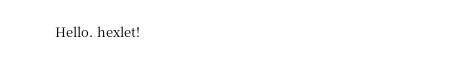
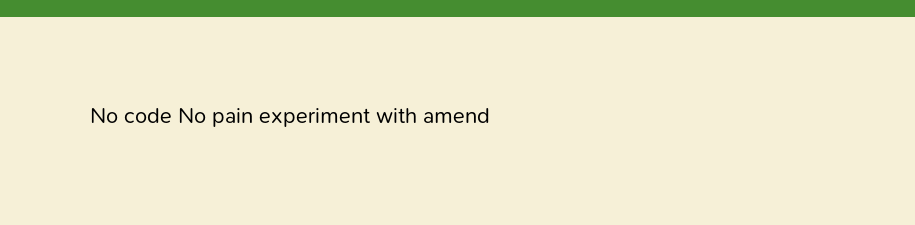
- Hello. hexlet!
+ No code No pain experiment with amend

